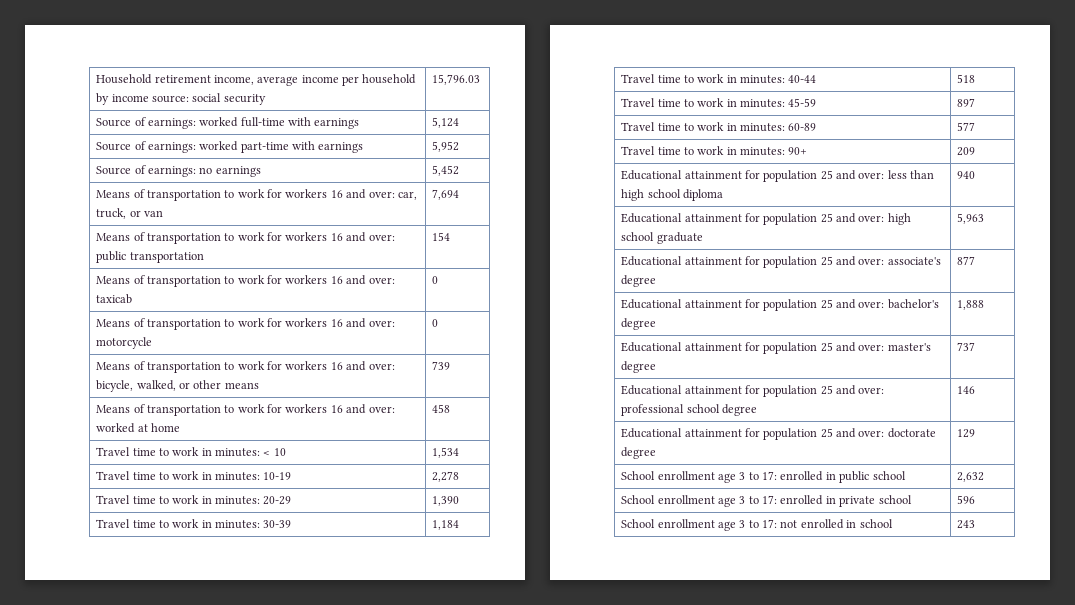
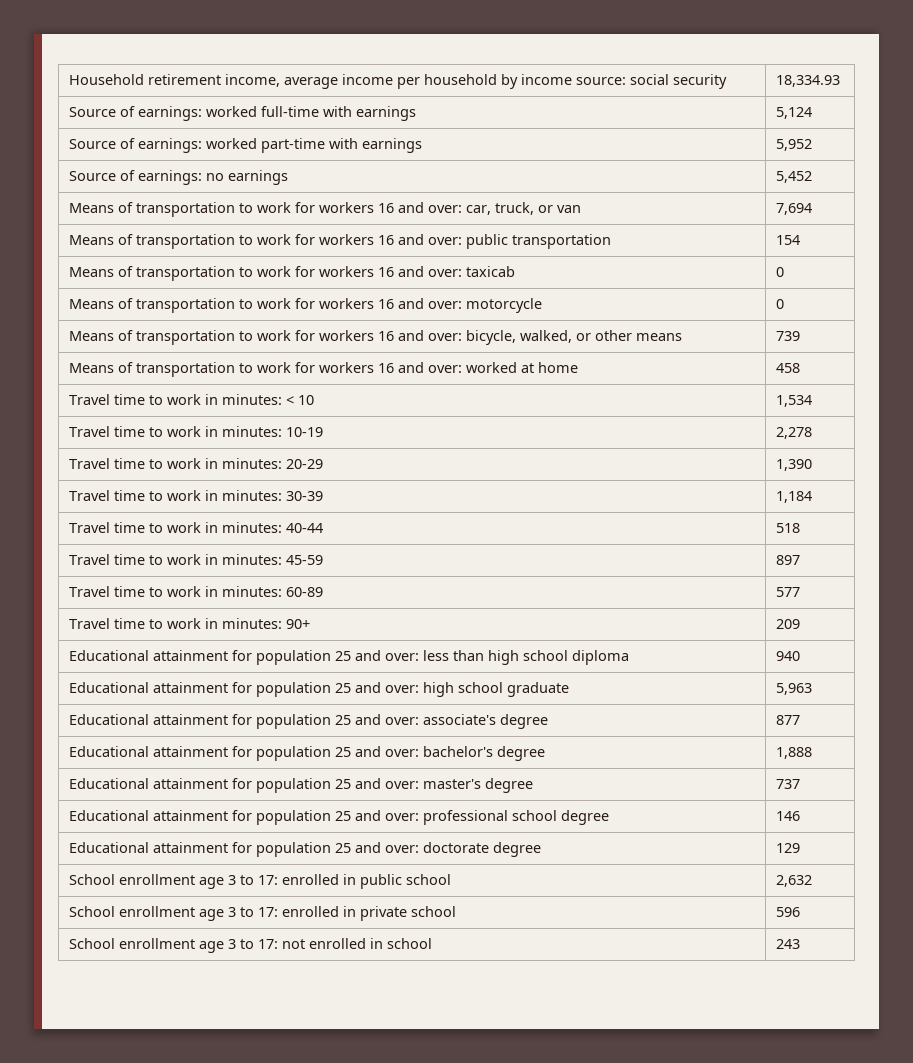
- Household retirement income, average income per household by income source: social security | 15,796.03
+ Household retirement income, average income per household by income source: social security | 18,334.93

